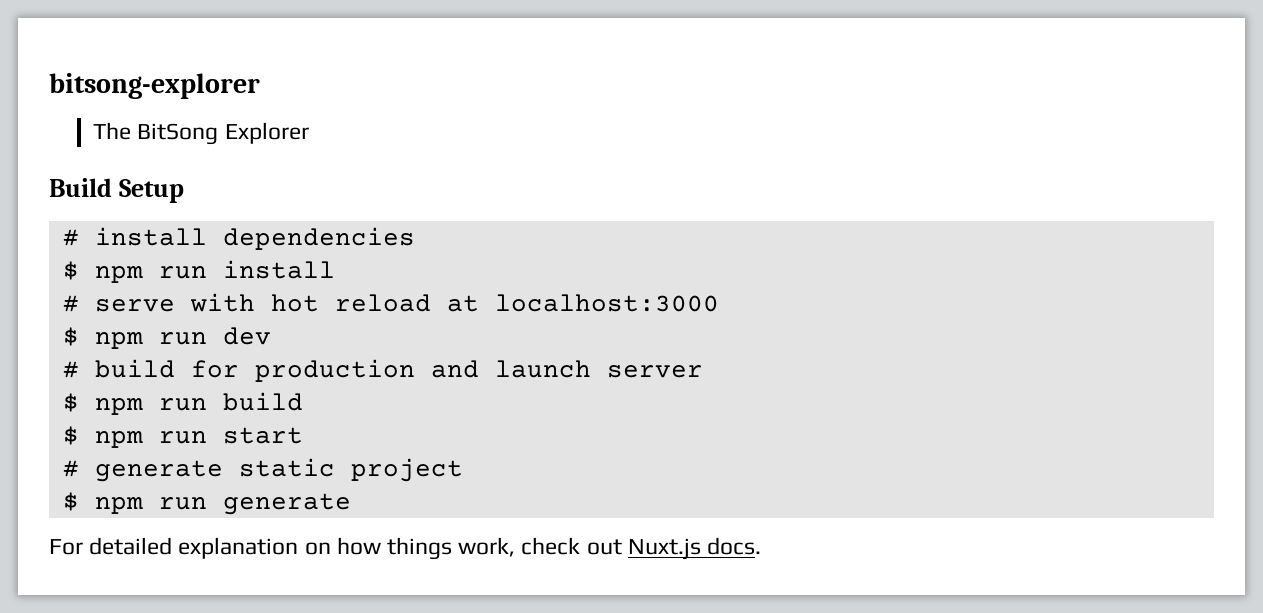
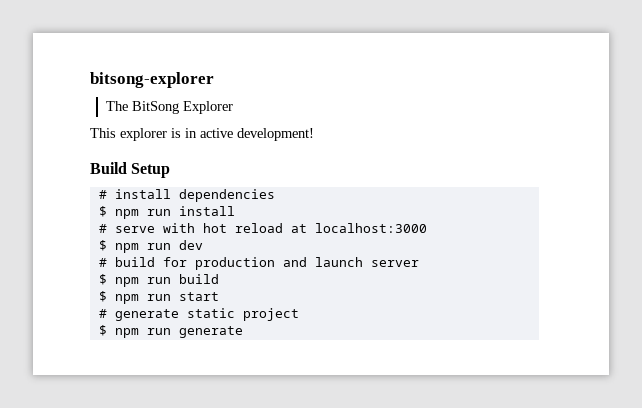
+ This explorer is in active development!
- For detailed explanation on how things work, check out Nuxt.js docs.

